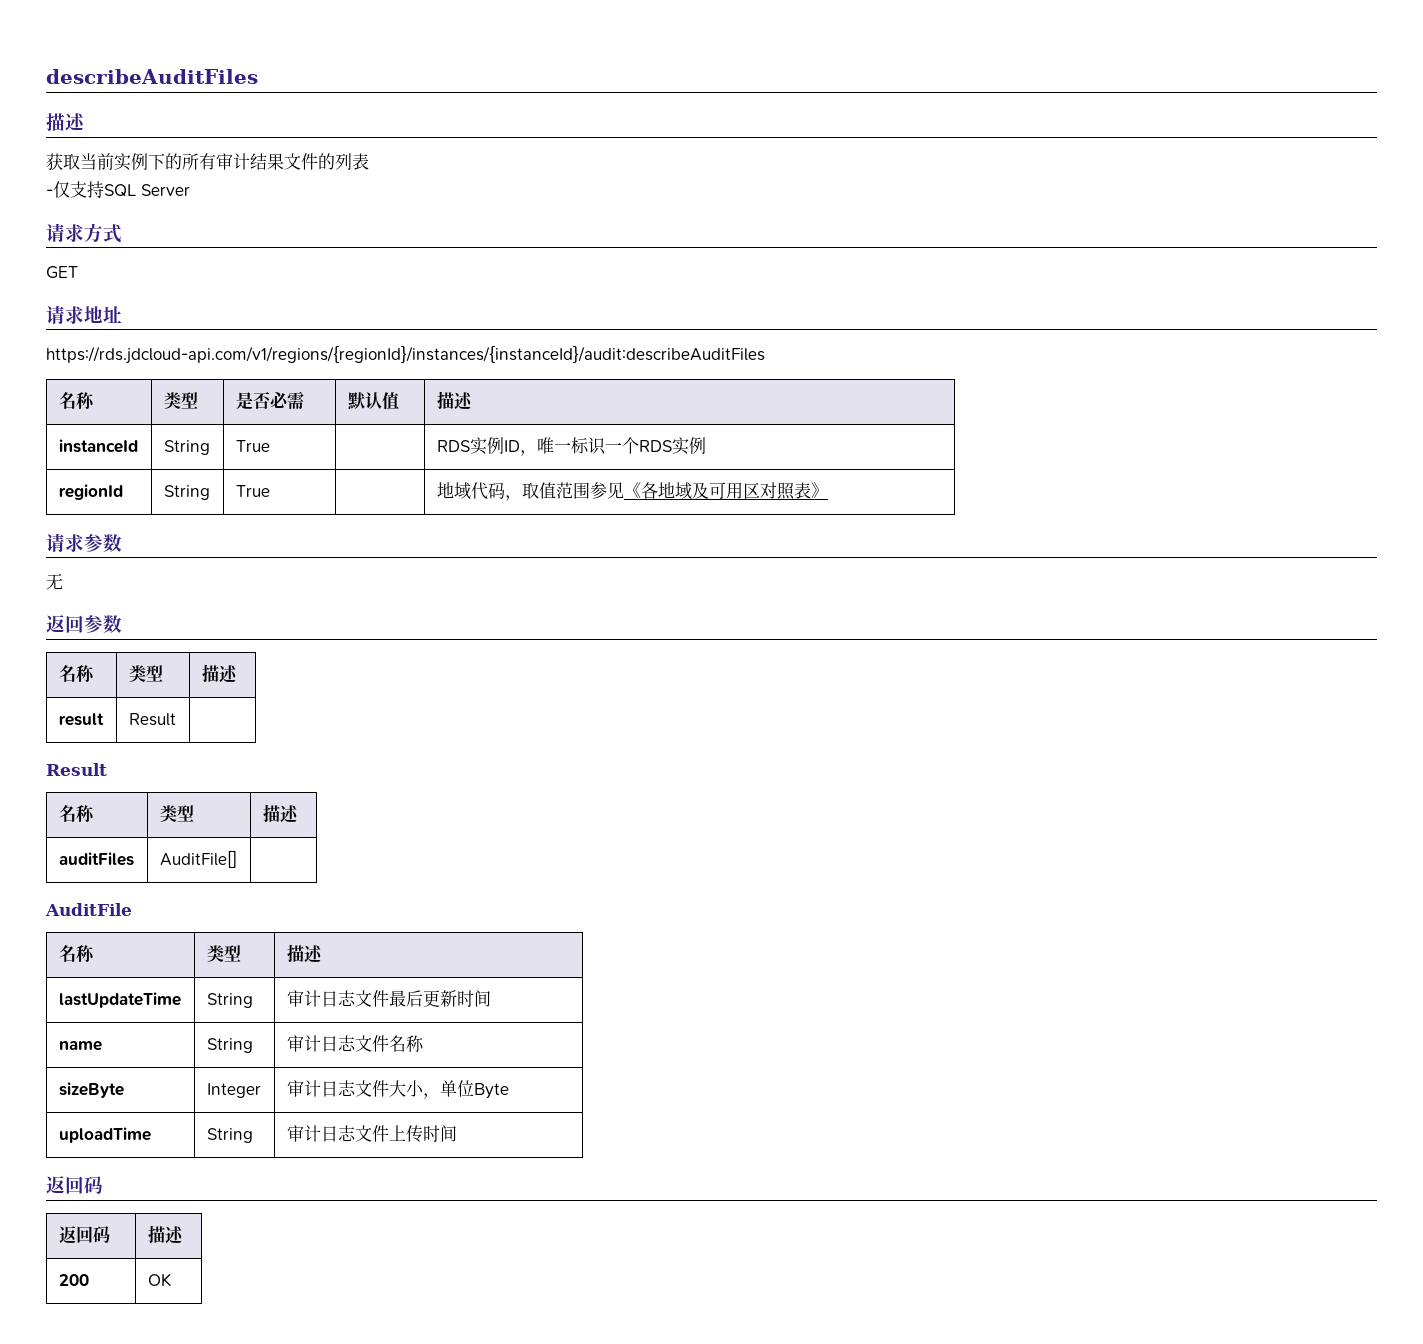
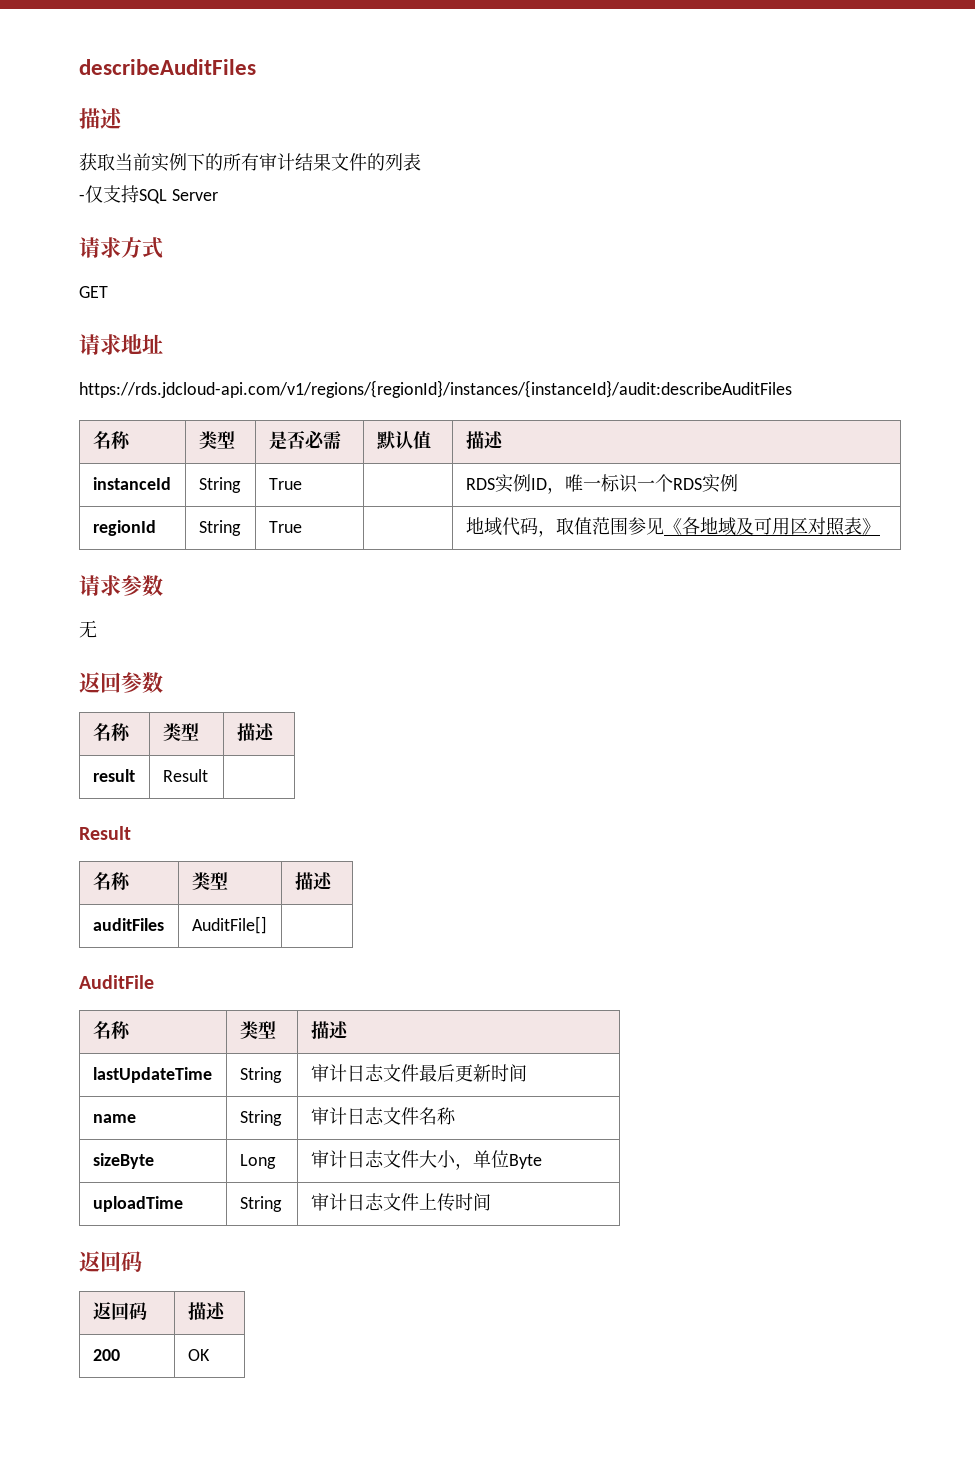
- sizeByte | Integer | 审计日志文件大小，单位Byte
+ sizeByte | Long | 审计日志文件大小，单位Byte

